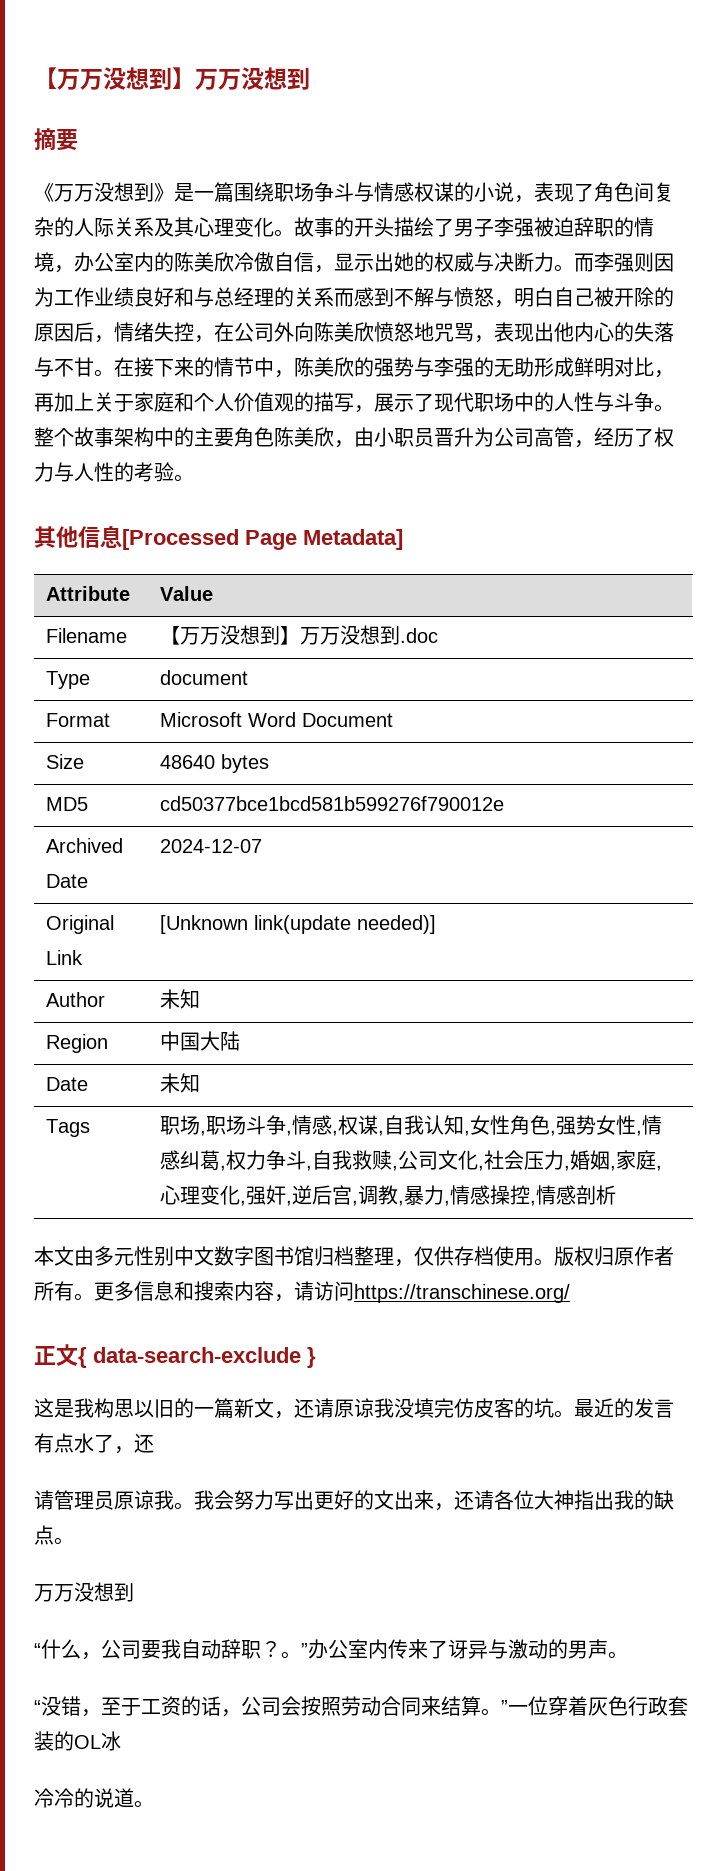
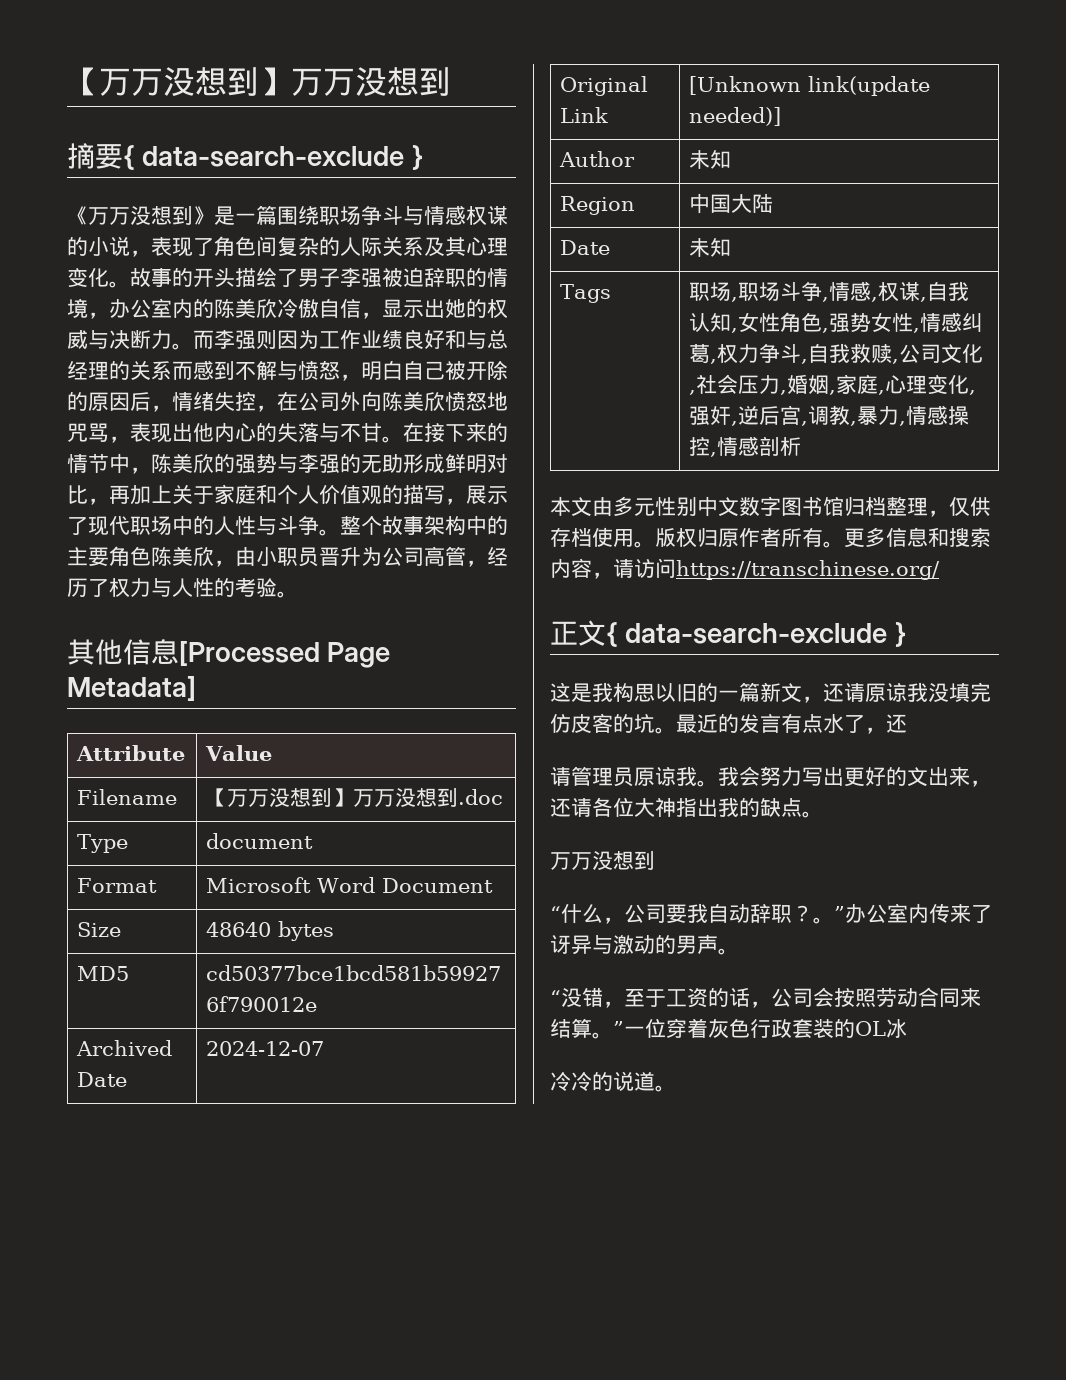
- 摘要
+ 摘要{ data-search-exclude }

